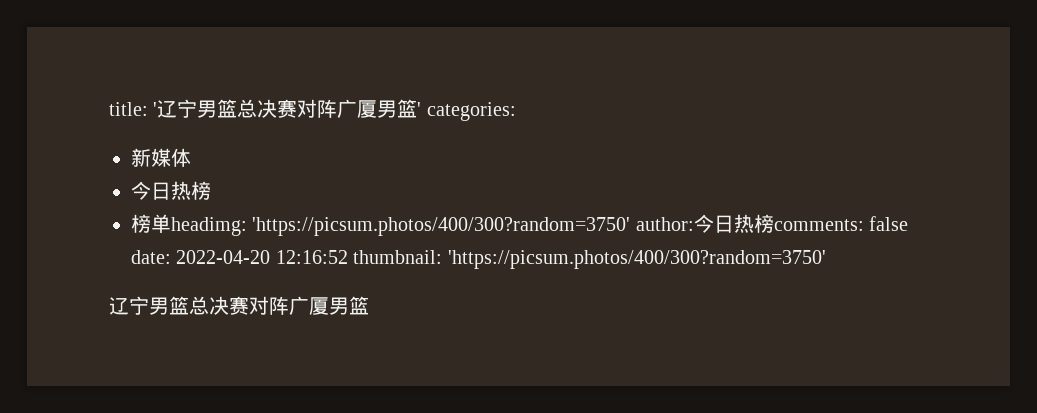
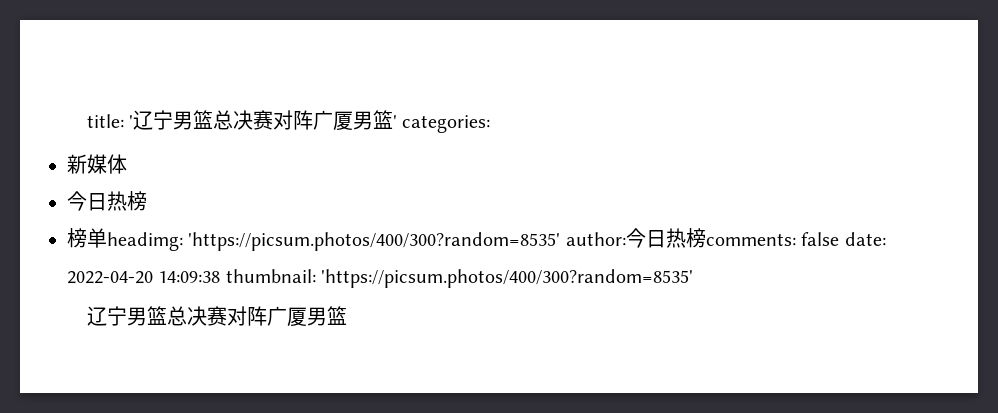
- 榜单headimg: 'https://picsum.photos/400/300?random=3750' author:今日热榜comments: false date: 2022-04-20 12:16:52 thumbnail: 'https://picsum.photos/400/300?random=3750'
+ 榜单headimg: 'https://picsum.photos/400/300?random=8535' author:今日热榜comments: false date: 2022-04-20 14:09:38 thumbnail: 'https://picsum.photos/400/300?random=8535'

